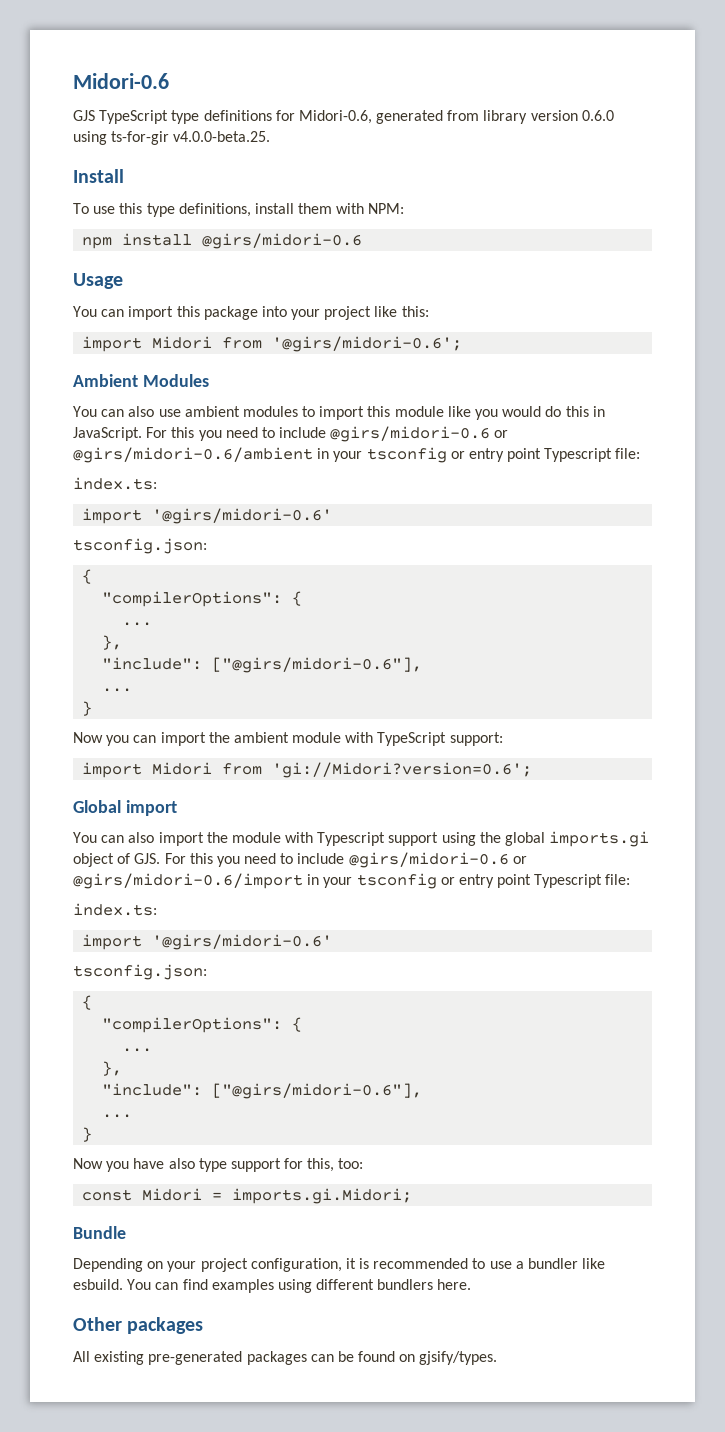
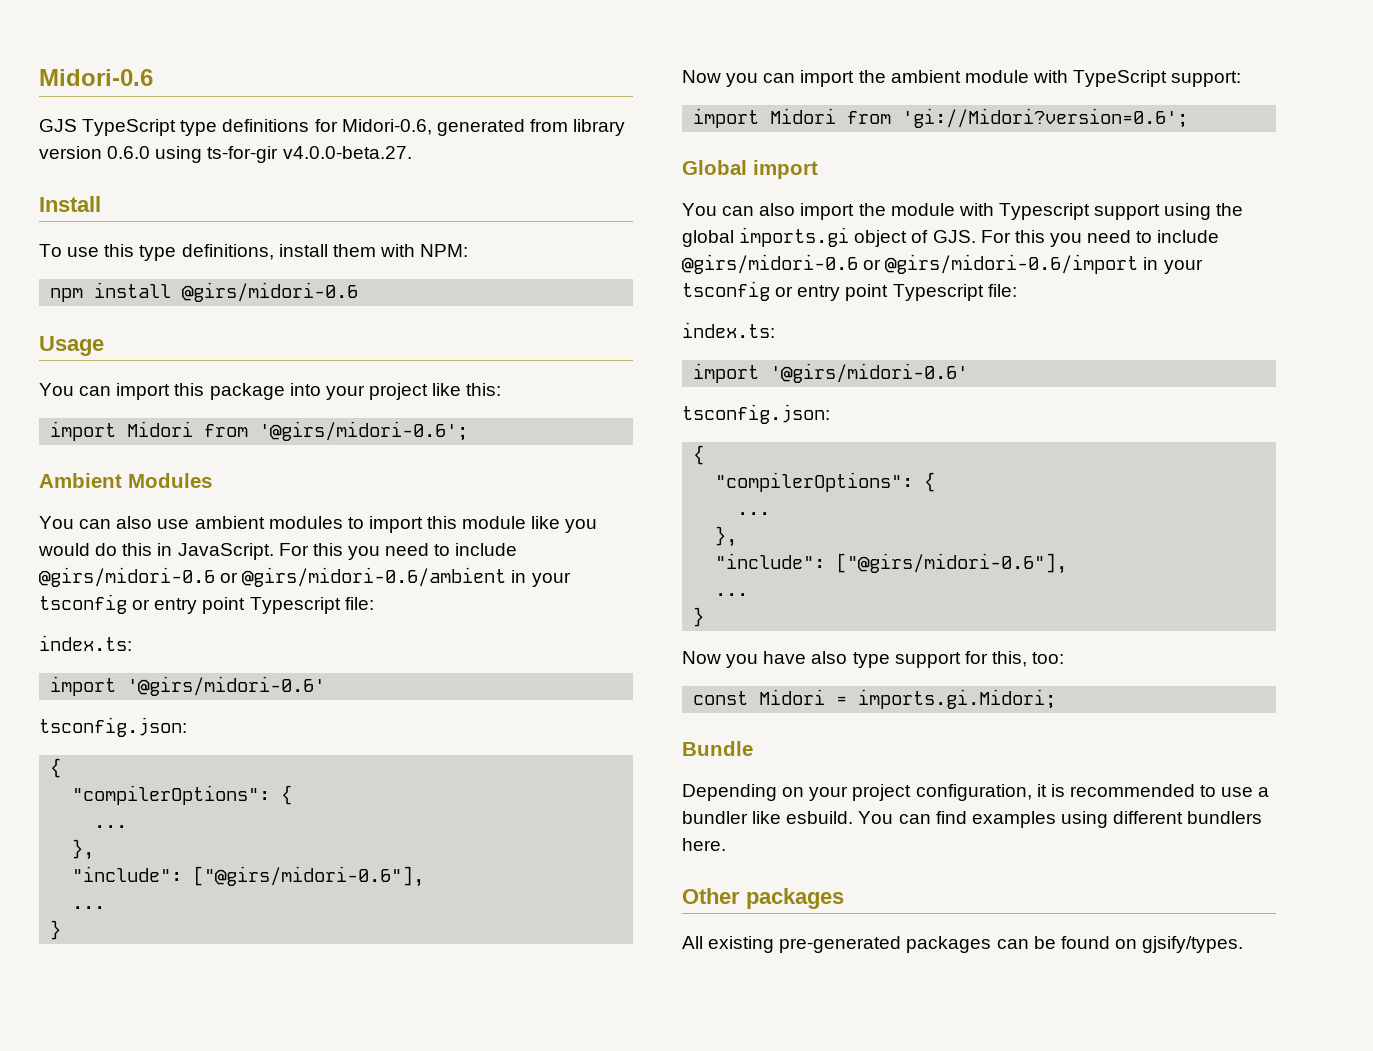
- GJS TypeScript type definitions for Midori-0.6, generated from library version 0.6.0 using ts-for-gir v4.0.0-beta.25.
+ GJS TypeScript type definitions for Midori-0.6, generated from library version 0.6.0 using ts-for-gir v4.0.0-beta.27.

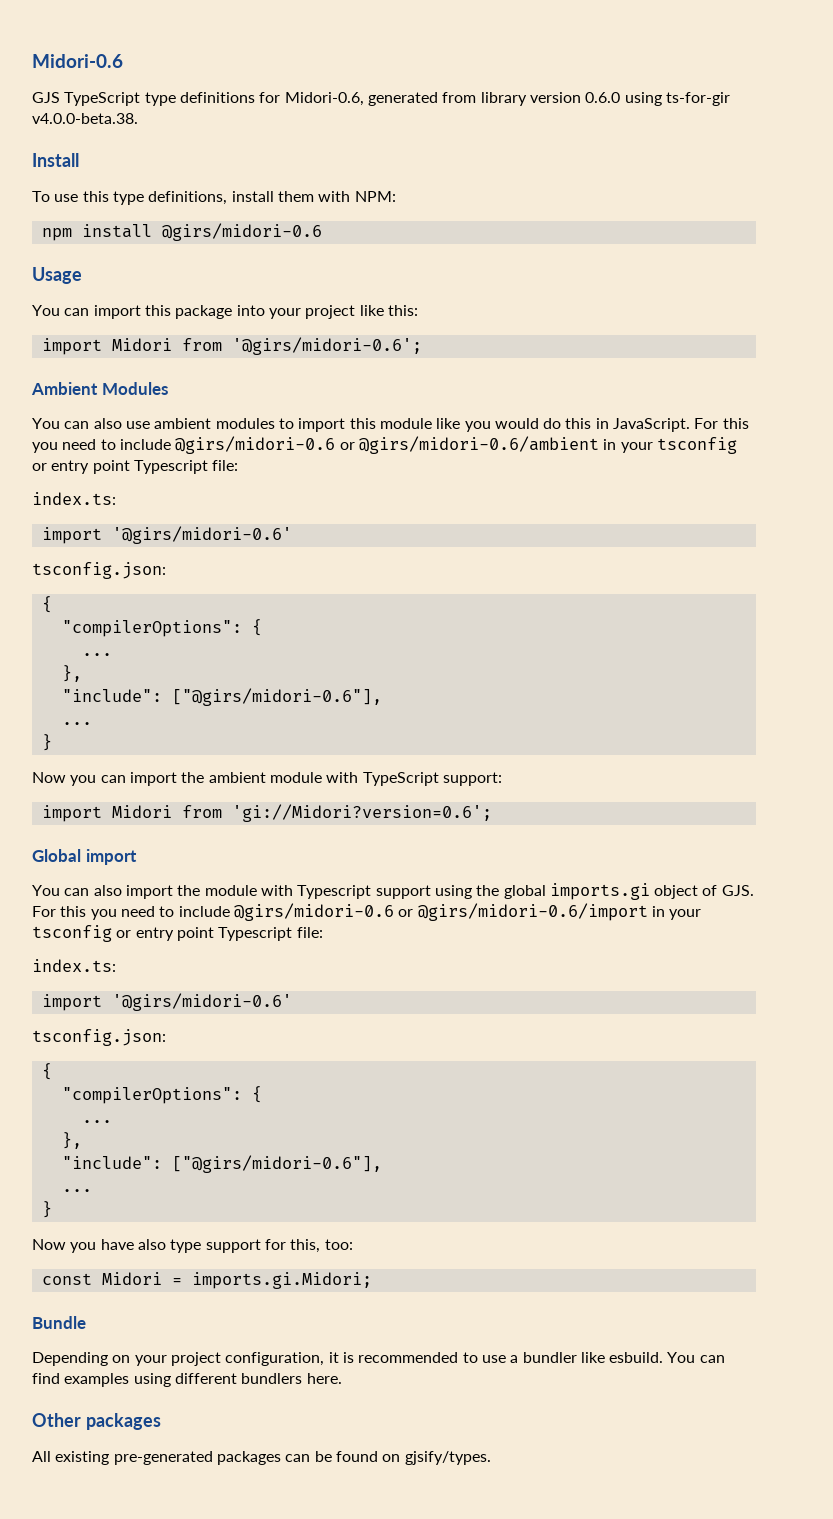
- GJS TypeScript type definitions for Midori-0.6, generated from library version 0.6.0 using ts-for-gir v4.0.0-beta.27.
+ GJS TypeScript type definitions for Midori-0.6, generated from library version 0.6.0 using ts-for-gir v4.0.0-beta.38.

